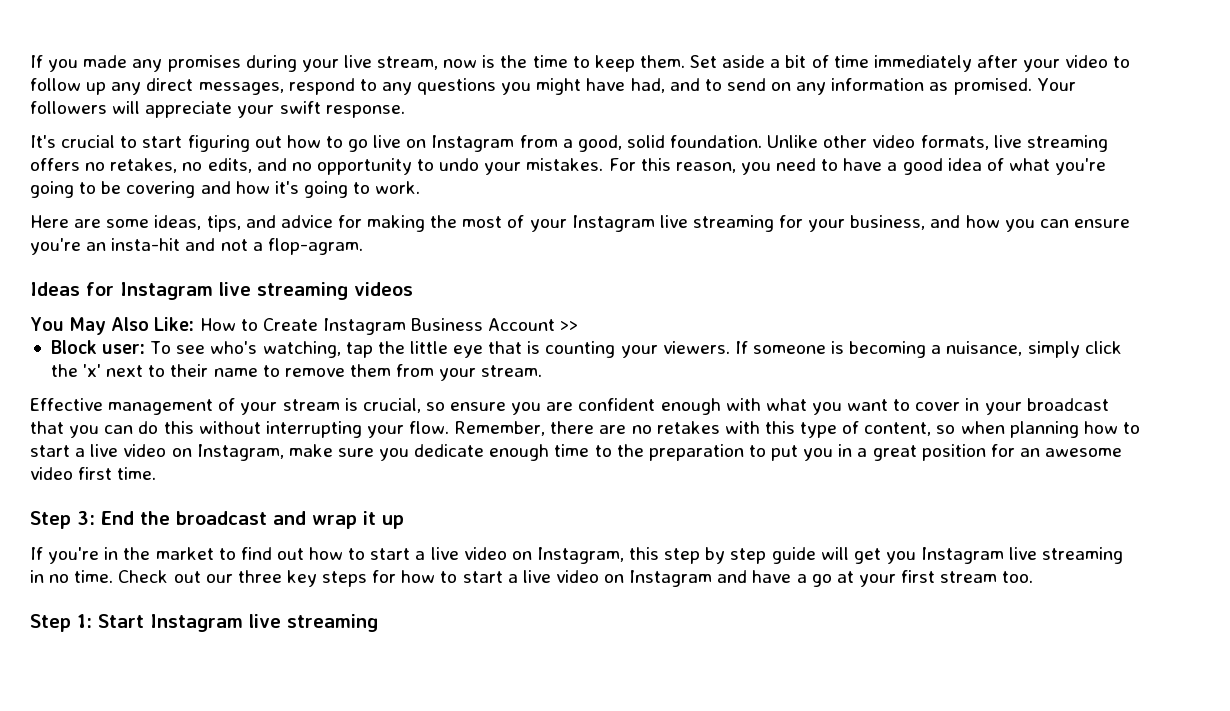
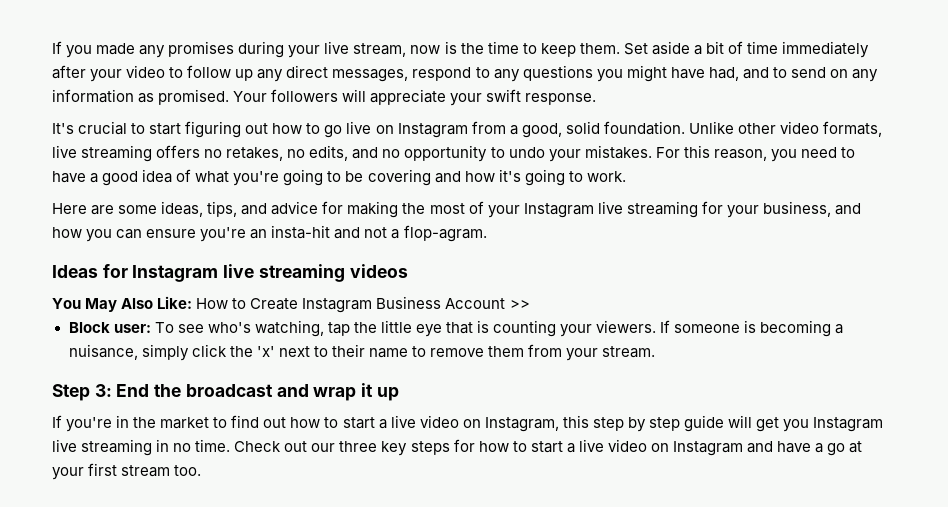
- Effective management of your stream is crucial, so ensure you are confident enough with what you want to cover in your broadcast that you can do this without interrupting your flow. Remember, there are no retakes with this type of content, so when planning how to start a live video on Instagram, make sure you dedicate enough time to the preparation to put you in a great position for an awesome video first time.
- Step 1: Start Instagram live streaming

